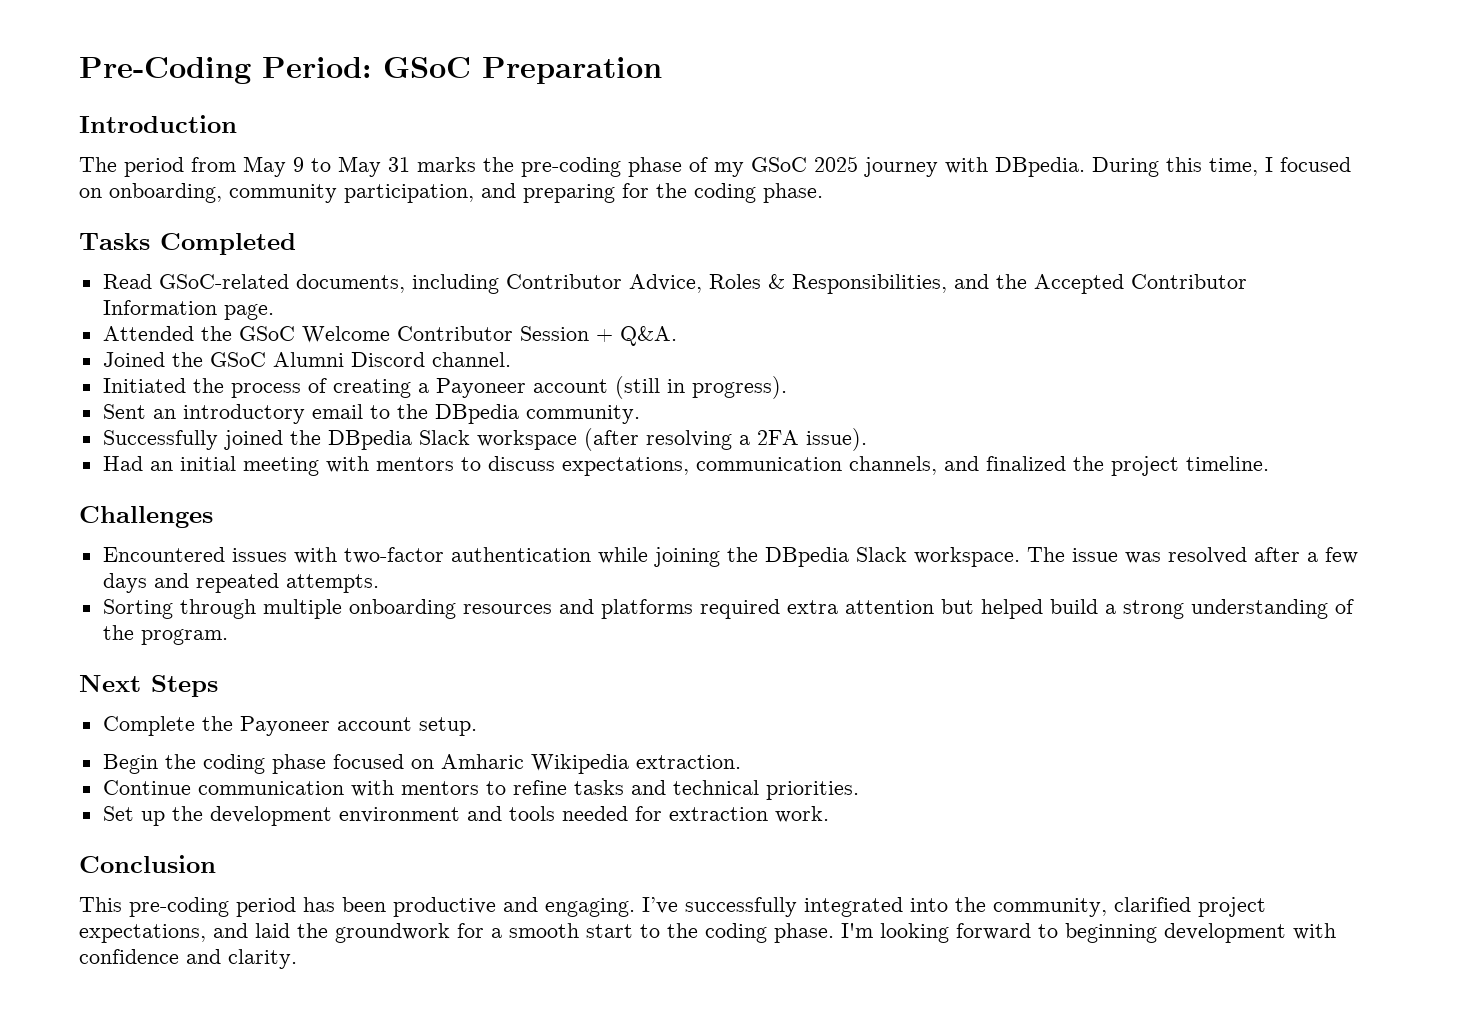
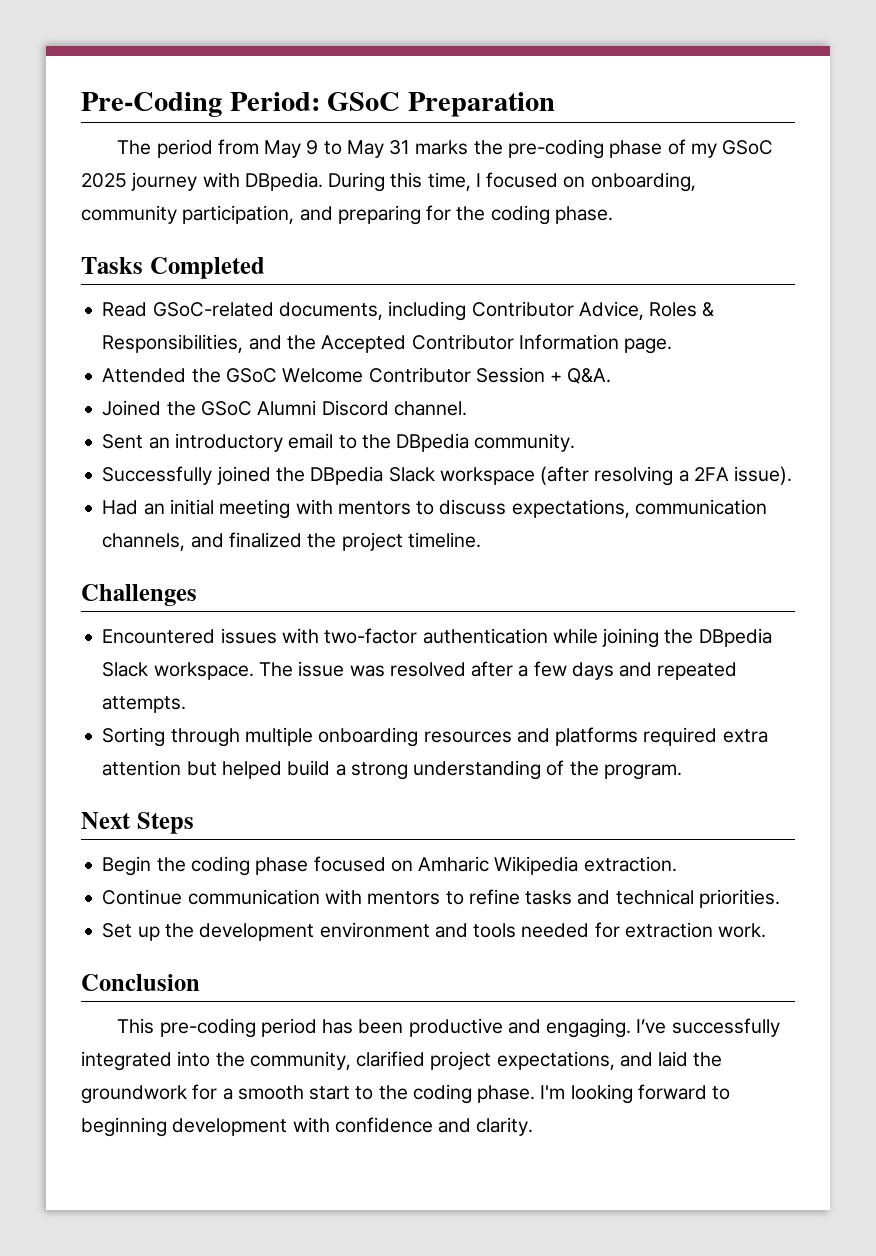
- Introduction
- Initiated the process of creating a Payoneer account (still in progress).
- Complete the Payoneer account setup.

